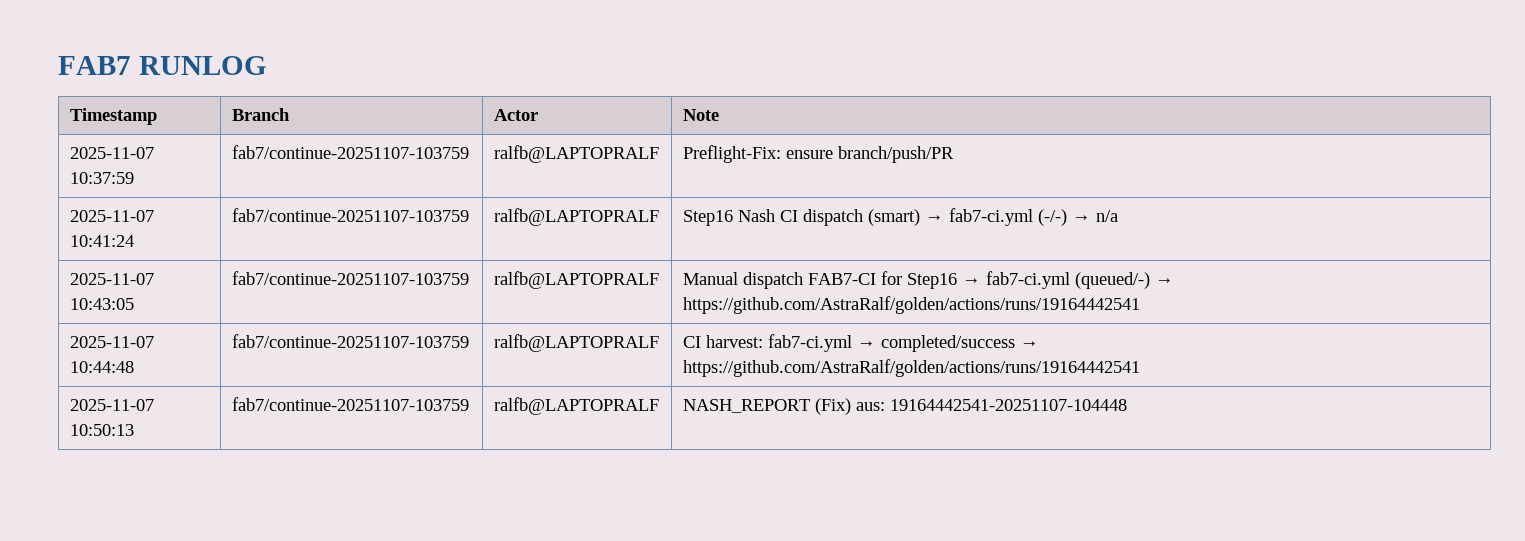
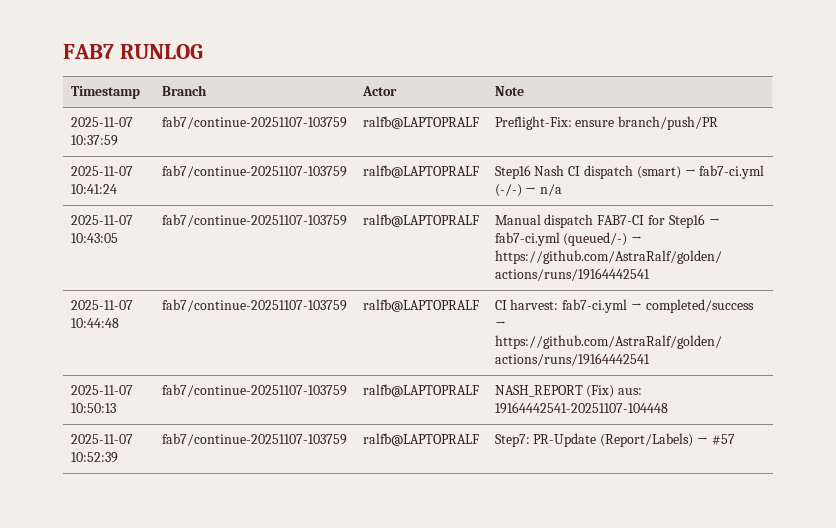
+ 2025-11-07 10:52:39 | fab7/continue-20251107-103759 | ralfb@LAPTOPRALF | Step7: PR-Update (Report/Labels) → #57

